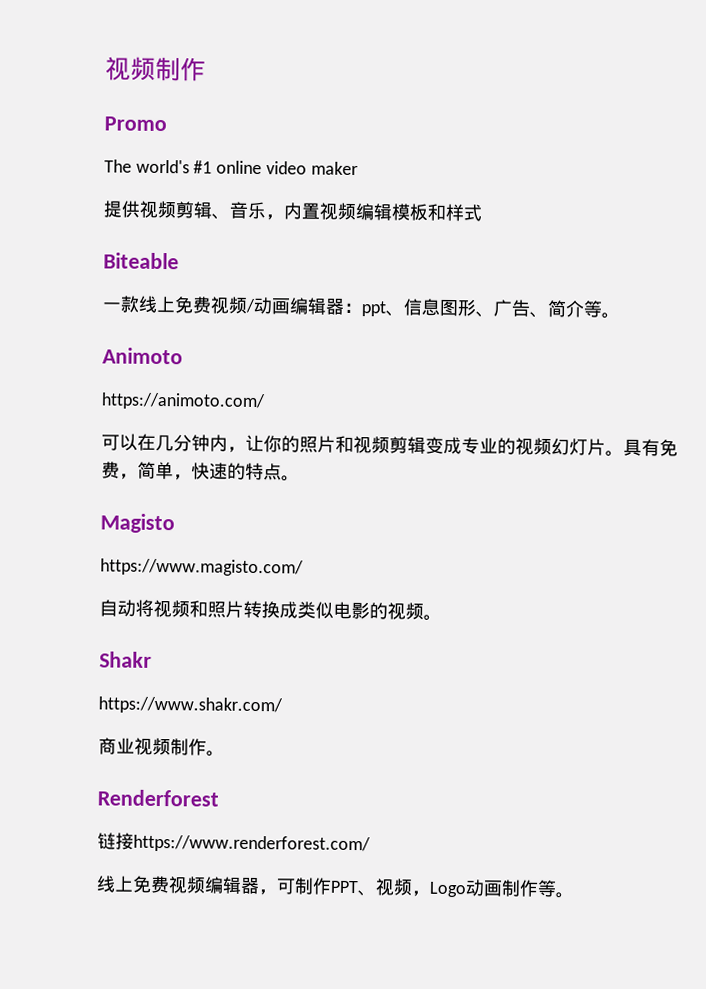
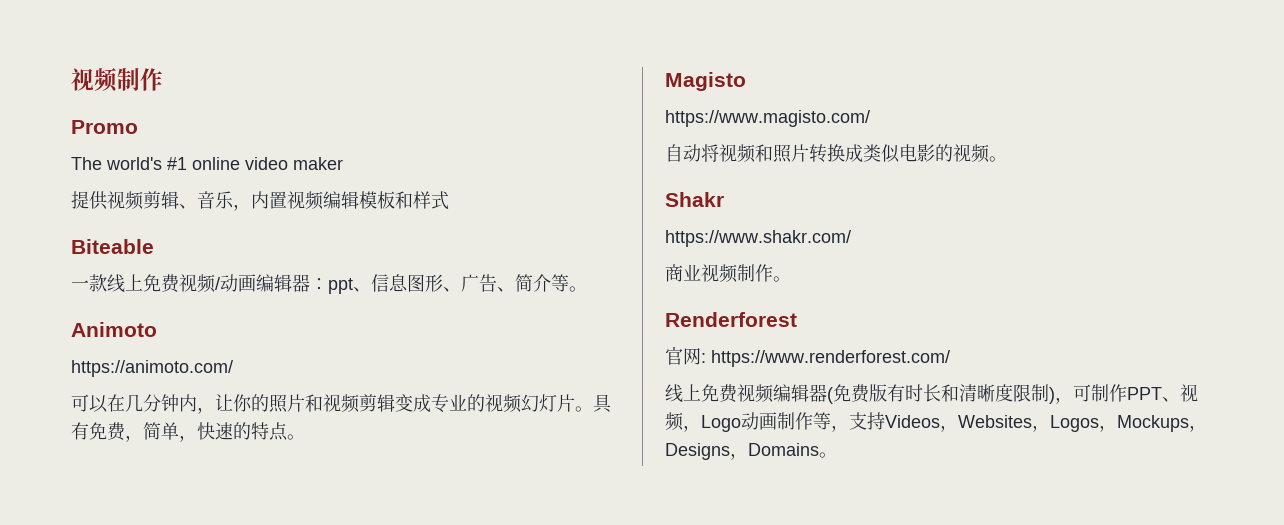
- 链接https://www.renderforest.com/
+ 官网: https://www.renderforest.com/
- 线上免费视频编辑器，可制作PPT、视频，Logo动画制作等。
+ 线上免费视频编辑器(免费版有时长和清晰度限制)，可制作PPT、视频，Logo动画制作等，支持Videos，Websites，Logos，Mockups，Designs，Domains。

